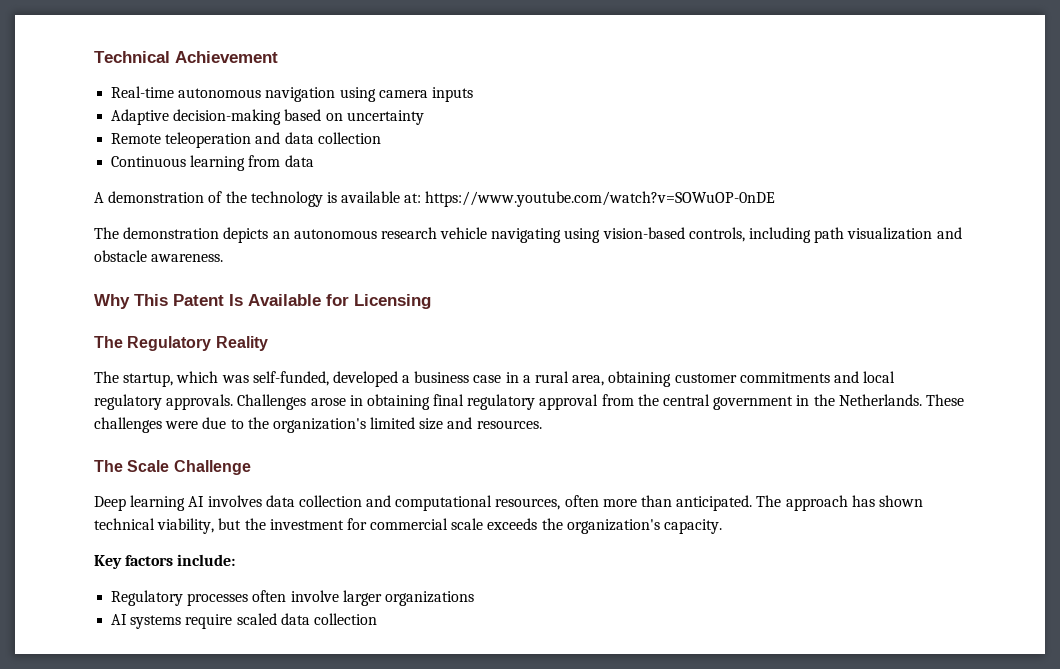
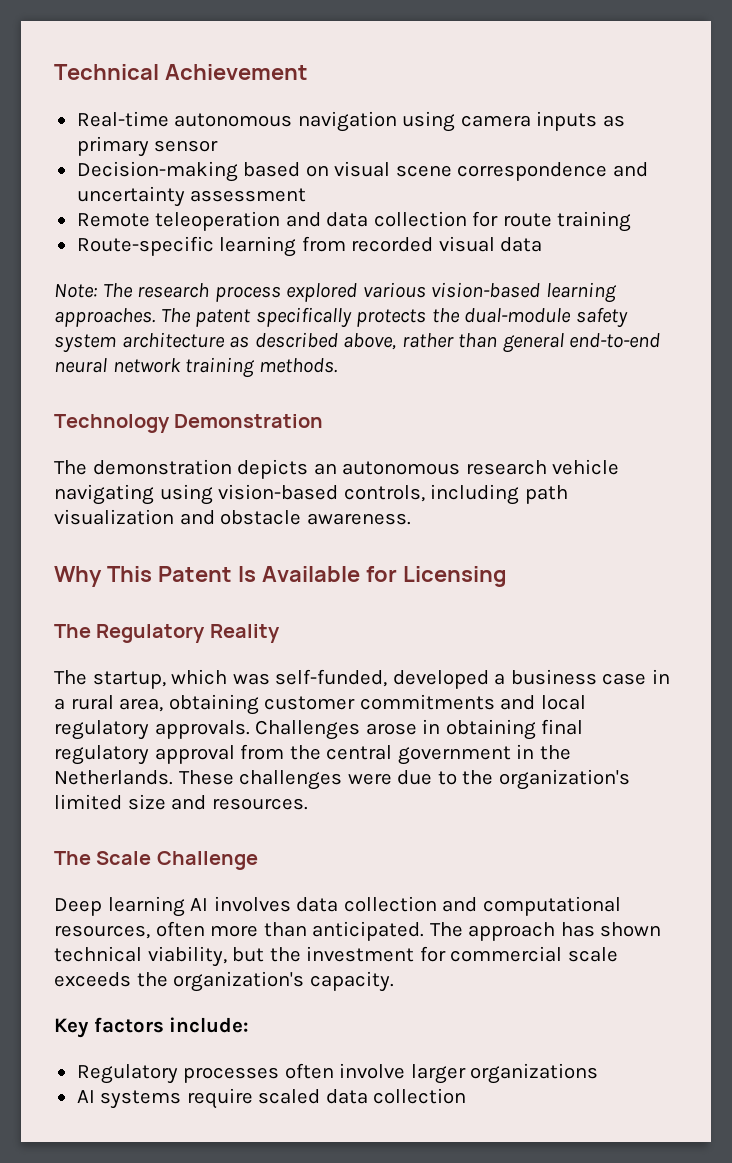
- Real-time autonomous navigation using camera inputs
- Adaptive decision-making based on uncertainty
+ Real-time autonomous navigation using camera inputs as primary sensor
+ Decision-making based on visual scene correspondence and uncertainty assessment
- Remote teleoperation and data collection
- Continuous learning from data
- A demonstration of the technology is available at: https://www.youtube.com/watch?v=SOWuOP-0nDE
+ Remote teleoperation and data collection for route training
+ Route-specific learning from recorded visual data
+ Note: The research process explored various vision-based learning approaches. The patent specifically protects the dual-module safety system architecture as described above, rather than general end-to-end neural network training methods.
+ Technology Demonstration

